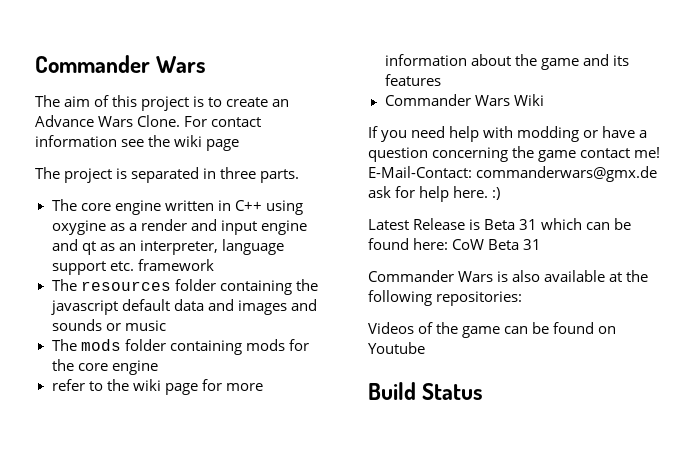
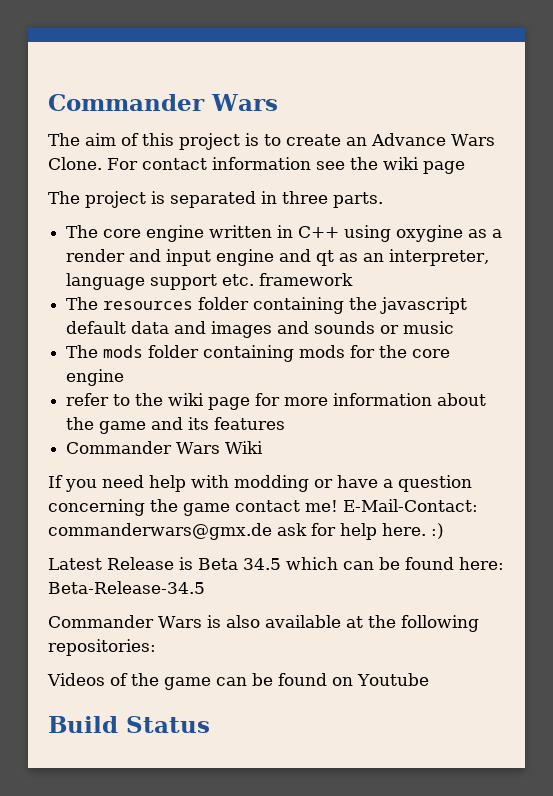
- Latest Release is Beta 31 which can be found here: CoW Beta 31
+ Latest Release is Beta 34.5 which can be found here: Beta-Release-34.5

